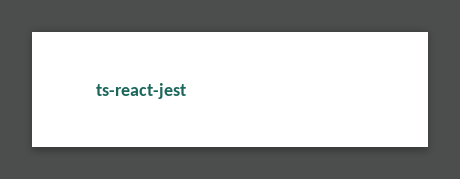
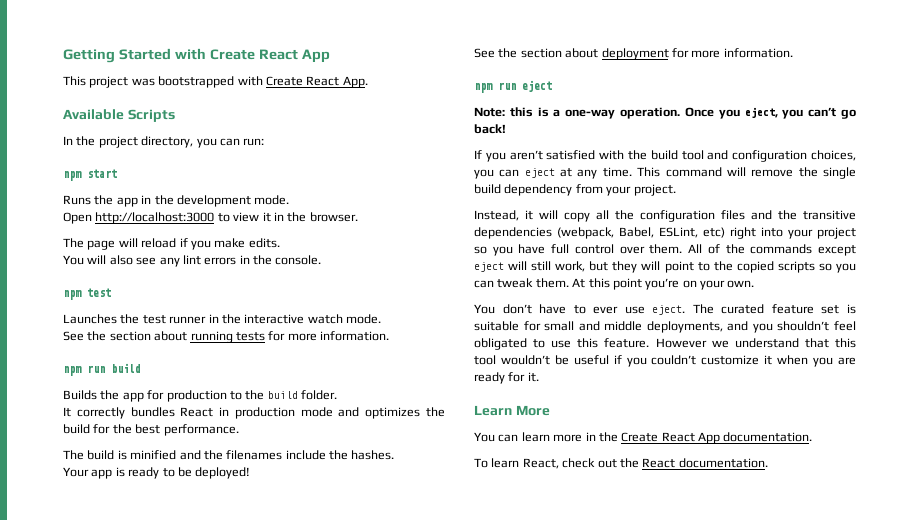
- ts-react-jest
+ Getting Started with Create React App
+ This project was bootstrapped with Create React App.
+ Available Scripts
+ In the project directory, you can run:
+ npm start
+ Runs the app in the development mode.
+ Open http://localhost:3000 to view it in the browser.
+ The page will reload if you make edits.
+ You will also see any lint errors in the console.
+ npm test
+ Launches the test runner in the interactive watch mode.
+ See the section about running tests for more information.
+ npm run build
+ Builds the app for production to the build folder.
+ It correctly bundles React in production mode and optimizes the build for the best performance.
+ The build is minified and the filenames include the hashes.
+ Your app is ready to be deployed!
+ See the section about deployment for more information.
+ npm run eject
+ Note: this is a one-way operation. Once you eject, you can’t go back!
+ If you aren’t satisfied with the build tool and configuration choices, you can eject at any time. This command will remove the single build dependency from your project.
+ Instead, it will copy all the configuration files and the transitive dependencies (webpack, Babel, ESLint, etc) right into your project so you have full control over them. All of the commands except eject will still work, but they will point to the copied scripts so you can tweak them. At this point you’re on your own.
+ You don’t have to ever use eject. The curated feature set is suitable for small and middle deployments, and you shouldn’t feel obligated to use this feature. However we understand that this tool wouldn’t be useful if you couldn’t customize it when you are ready for it.
+ Learn More
+ You can learn more in the Create React App documentation.
+ To learn React, check out the React documentation.

